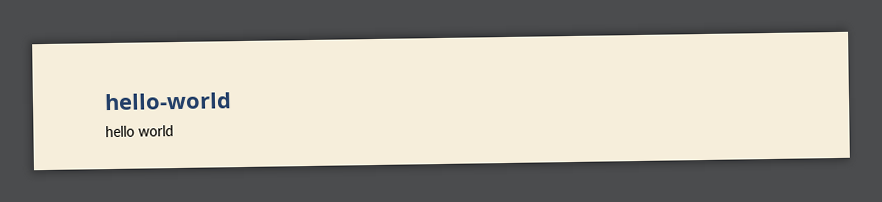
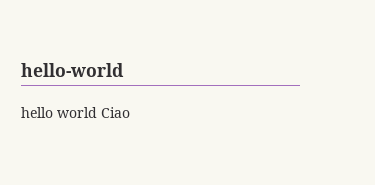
- hello world
+ hello world Ciao

